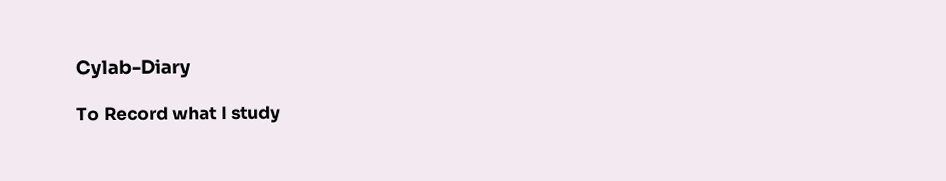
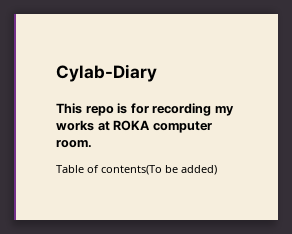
- To Record what I study
+ This repo is for recording my works at ROKA computer room.
+ Table of contents(To be added)

